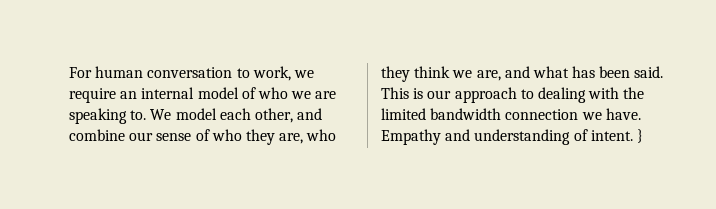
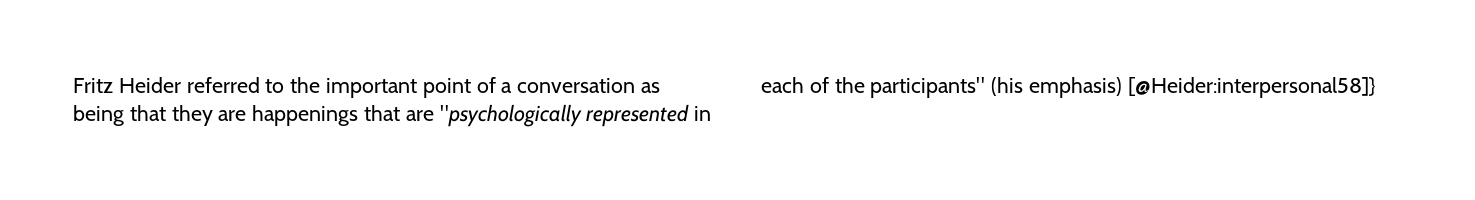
- For human conversation to work, we require an internal model of who we are speaking to. We model each other, and combine our sense of who they are, who they think we are, and what has been said. This is our approach to dealing with the limited bandwidth connection we have. Empathy and understanding of intent. }
+ Fritz Heider referred to the important point of a conversation as being that they are happenings that are "psychologically represented in each of the participants" (his emphasis) [@Heider:interpersonal58]}

